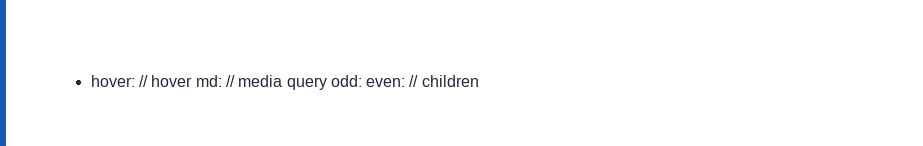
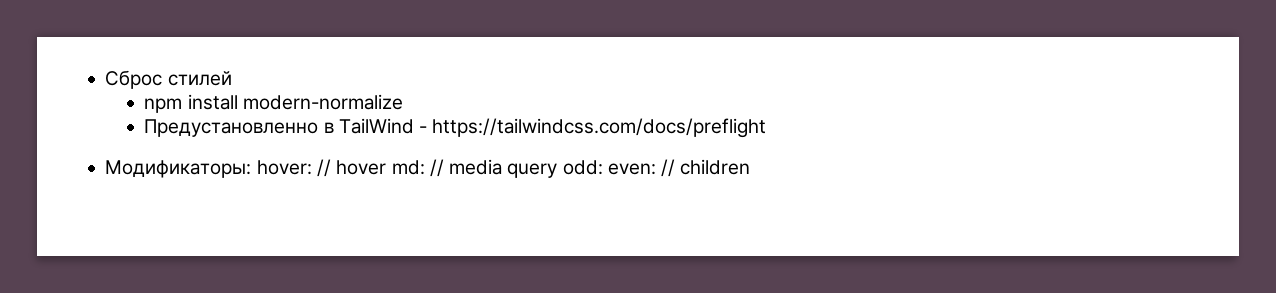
- hover: // hover md: // media query odd: even: // children
+ Сброс стилей
+ npm install modern-normalize
+ Предустановленно в TailWind - https://tailwindcss.com/docs/preflight
+ Модификаторы: hover: // hover md: // media query odd: even: // children

